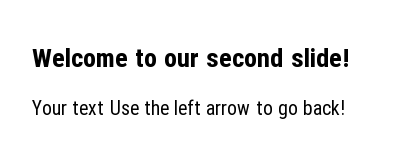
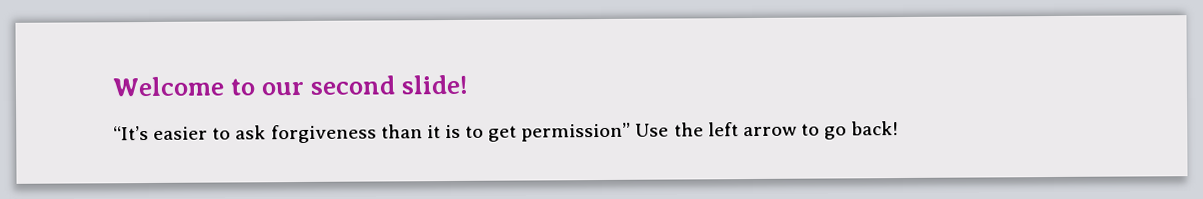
- Your text Use the left arrow to go back!
+ “It’s easier to ask forgiveness than it is to get permission” Use the left arrow to go back!

